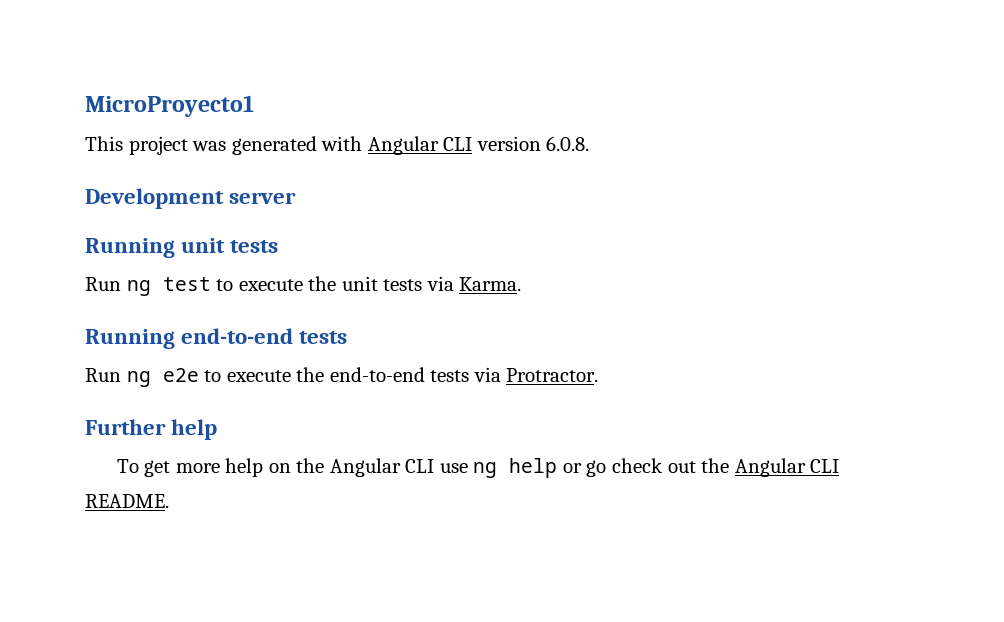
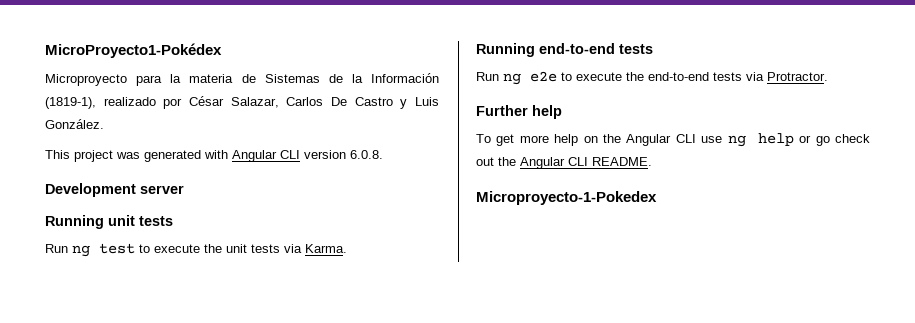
- MicroProyecto1
+ MicroProyecto1-Pokédex
+ Microproyecto para la materia de Sistemas de la Información (1819-1), realizado por César Salazar, Carlos De Castro y Luis González.
+ Microproyecto-1-Pokedex

